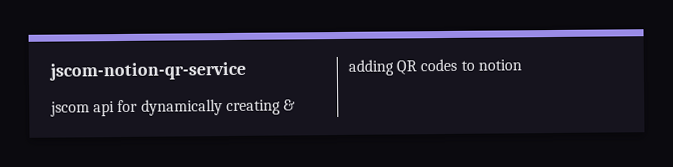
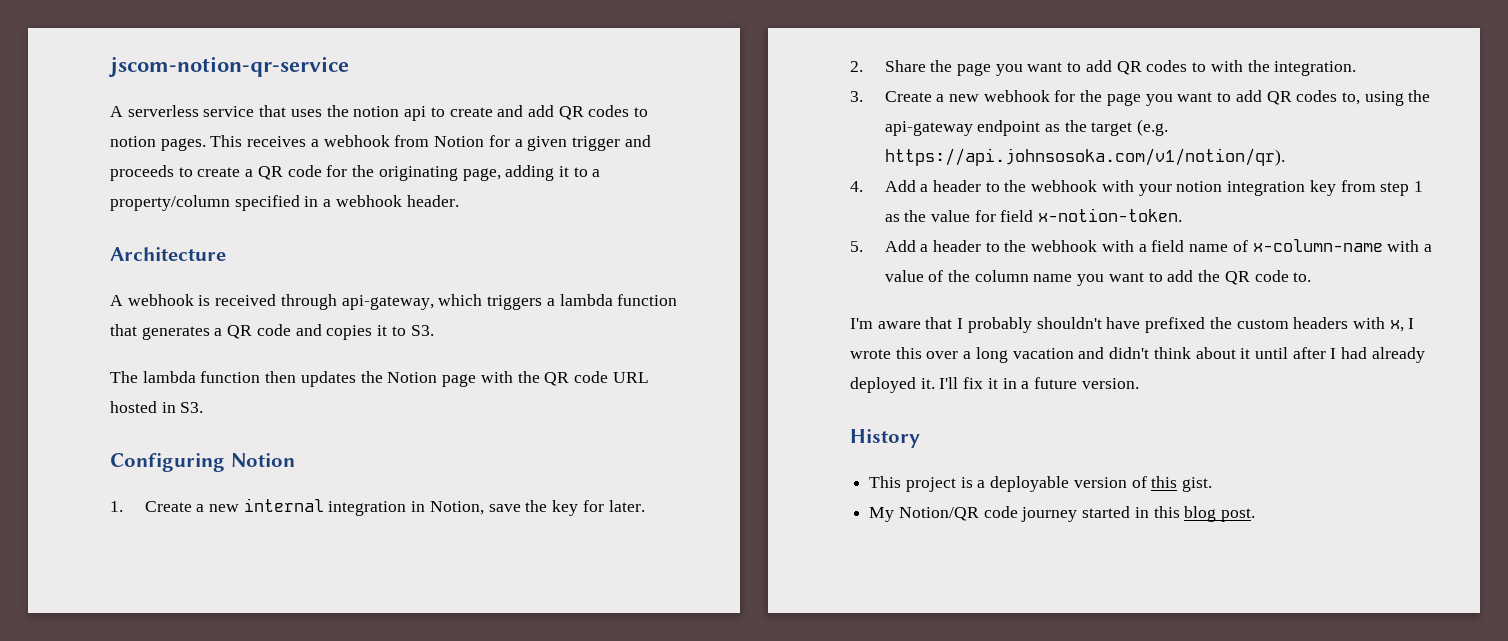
- jscom api for dynamically creating & adding QR codes to notion
+ A serverless service that uses the notion api to create and add QR codes to notion pages. This receives a webhook from Notion for a given trigger and proceeds to create a QR code for the originating page, adding it to a property/column specified in a webhook header.
+ Architecture
+ A webhook is received through api-gateway, which triggers a lambda function that generates a QR code and copies it to S3.
+ The lambda function then updates the Notion page with the QR code URL hosted in S3.
+ Configuring Notion
+ 1. Create a new internal integration in Notion, save the key for later.
+ 2. Share the page you want to add QR codes to with the integration.
+ 3. Create a new webhook for the page you want to add QR codes to, using the api-gateway endpoint as the target (e.g. https://api.johnsosoka.com/v1/notion/qr).
+ 4. Add a header to the webhook with your notion integration key from step 1 as the value for field x-notion-token.
+ 5. Add a header to the webhook with a field name of x-column-name with a value of the column name you want to add the QR code to.
+ I'm aware that I probably shouldn't have prefixed the custom headers with x, I wrote this over a long vacation and didn't think about it until after I had already deployed it. I'll fix it in a future version.
+ History
+ This project is a deployable version of this gist.
+ My Notion/QR code journey started in this blog post.

